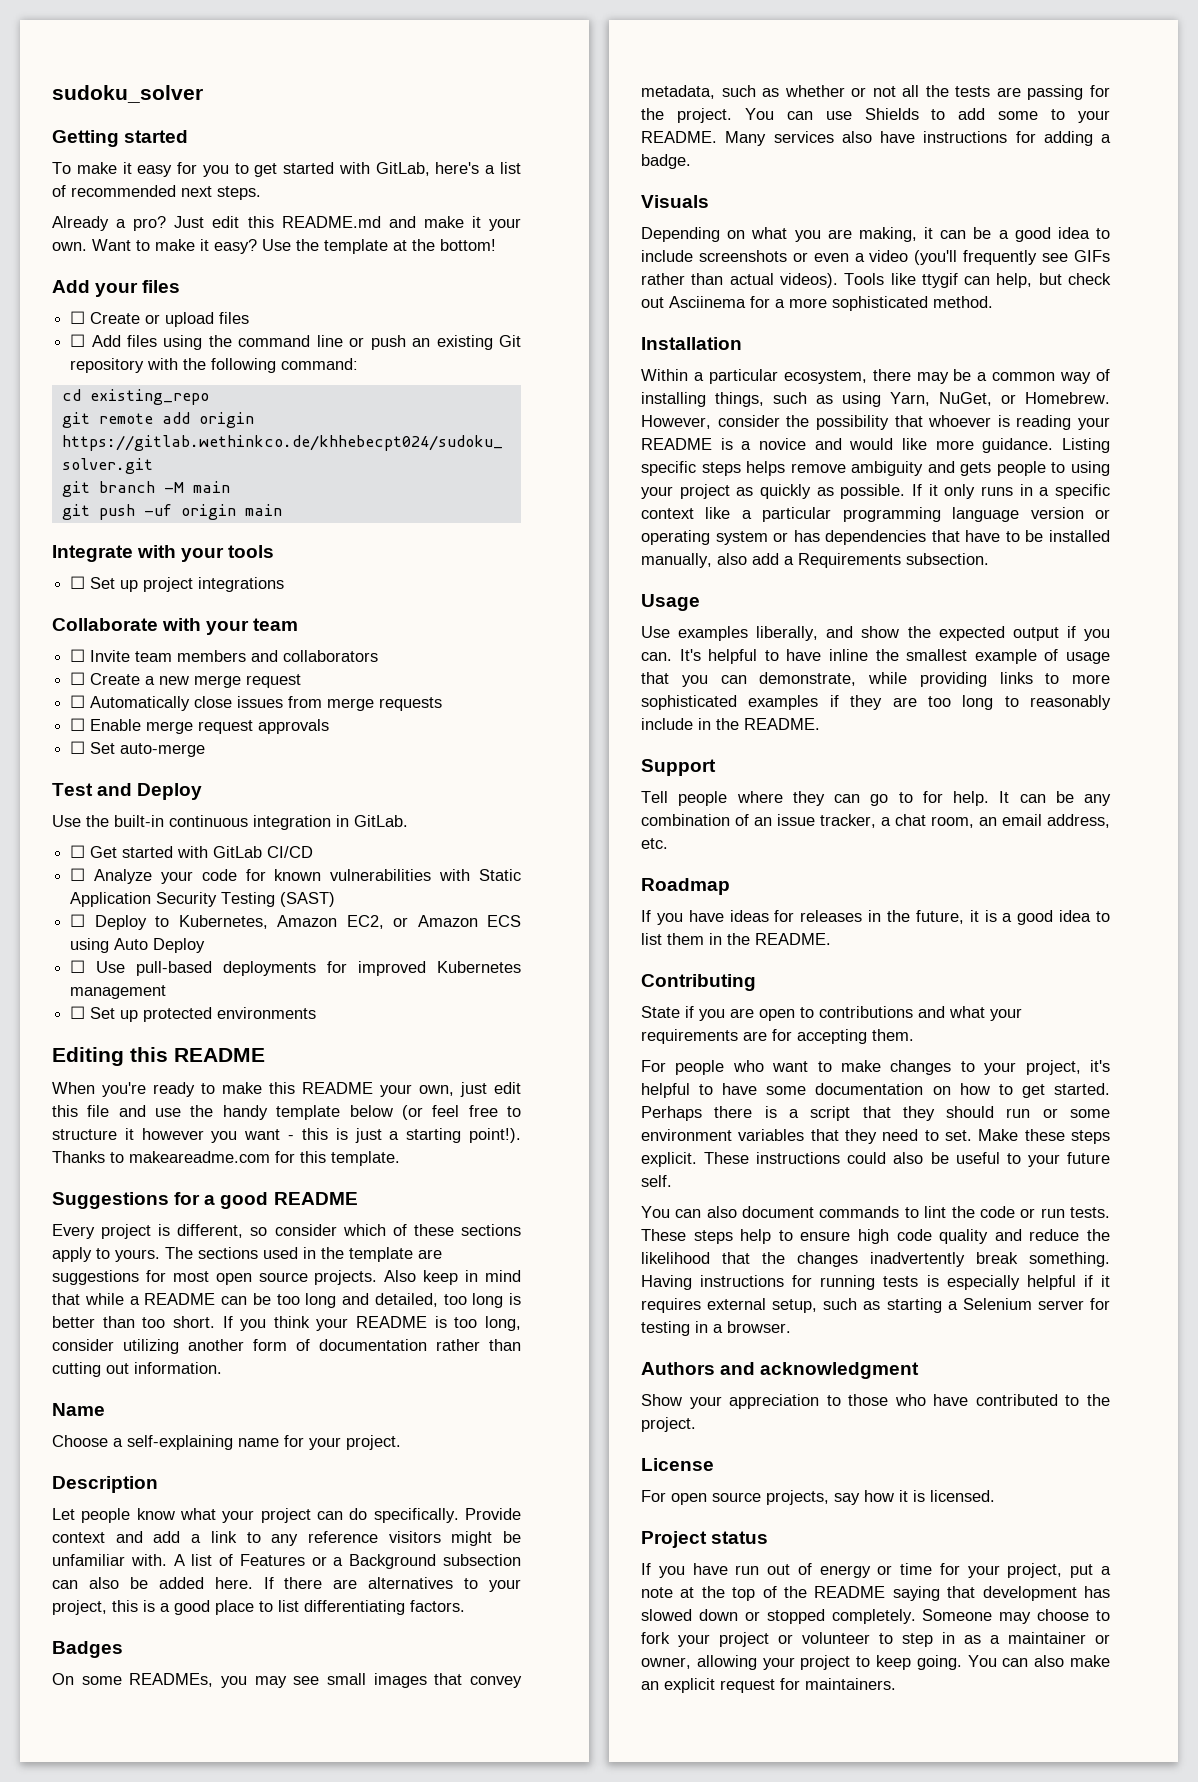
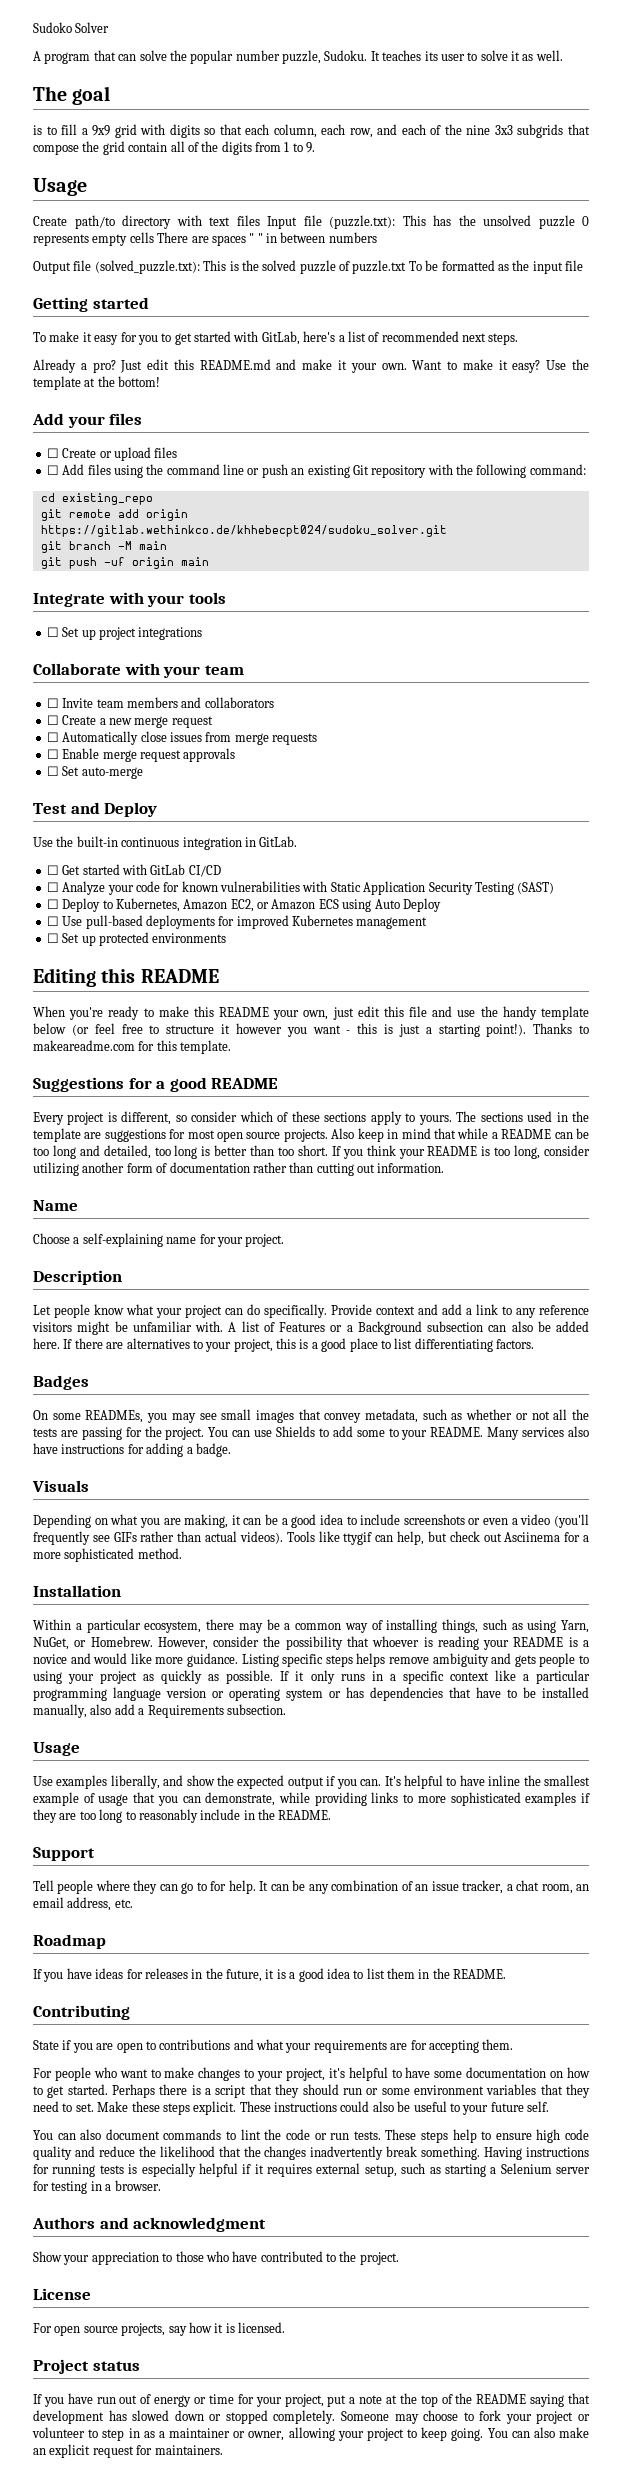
- sudoku_solver
+ Sudoko Solver
+ A program that can solve the popular number puzzle, Sudoku. It teaches its user to solve it as well.
+ The goal
+ is to fill a 9x9 grid with digits so that each column, each row, and each of the nine 3x3 subgrids that compose the grid contain all of the digits from 1 to 9.
+ Usage
+ Create path/to directory with text files Input file (puzzle.txt): This has the unsolved puzzle 0 represents empty cells There are spaces " " in between numbers
+ Output file (solved_puzzle.txt): This is the solved puzzle of puzzle.txt To be formatted as the input file

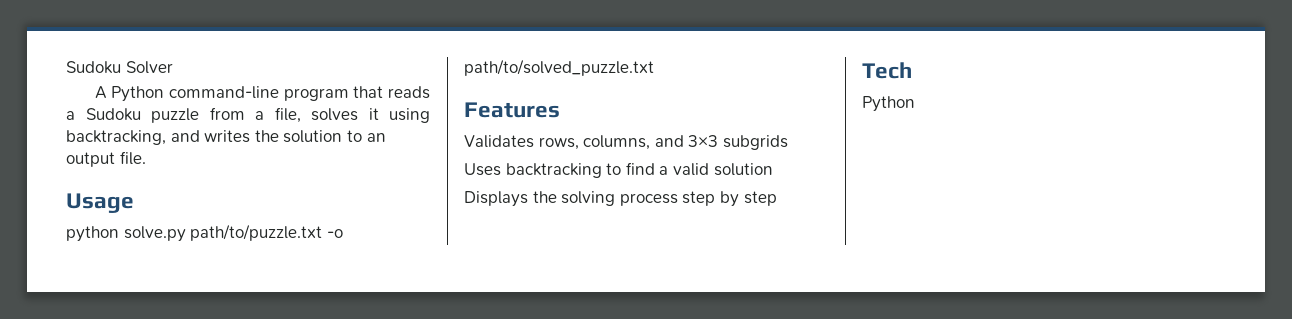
- Sudoko Solver
+ Sudoku Solver
- A program that can solve the popular number puzzle, Sudoku. It teaches its user to solve it as well.
- The goal
- is to fill a 9x9 grid with digits so that each column, each row, and each of the nine 3x3 subgrids that compose the grid contain all of the digits from 1 to 9.
+ A Python command-line program that reads a Sudoku puzzle from a file, solves it using backtracking, and writes the solution to an output file.
  Usage
- Create path/to directory with text files Input file (puzzle.txt): This has the unsolved puzzle 0 represents empty cells There are spaces " " in between numbers
- Output file (solved_puzzle.txt): This is the solved puzzle of puzzle.txt To be formatted as the input file
- Getting started
- To make it easy for you to get started with GitLab, here's a list of recommended next steps.
- Already a pro? Just edit this README.md and make it your own. Want to make it easy? Use the template at the bottom!
- Add your files
- ☐ Create or upload files
- ☐ Add files using the command line or push an existing Git repository with the following command:
- cd existing_repo
- git remote add origin https://gitlab.wethinkco.de/khhebecpt024/sudoku_solver.git
- git branch -M main
- git push -uf origin main
- Integrate with your tools
- ☐ Set up project integrations
- Collaborate with your team
- ☐ Invite team members and collaborators
- ☐ Create a new merge request
- ☐ Automatically close issues from merge requests
- ☐ Enable merge request approvals
- ☐ Set auto-merge
- Test and Deploy
- Use the built-in continuous integration in GitLab.
- ☐ Get started with GitLab CI/CD
- ☐ Analyze your code for known vulnerabilities with Static Application Security Testing (SAST)
- ☐ Deploy to Kubernetes, Amazon EC2, or Amazon ECS using Auto Deploy
- ☐ Use pull-based deployments for improved Kubernetes management
- ☐ Set up protected environments
- Editing this README
- When you're ready to make this README your own, just edit this file and use the handy template below (or feel free to structure it however you want - this is just a starting point!). Thanks to makeareadme.com for this template.
- Suggestions for a good README
- Every project is different, so consider which of these sections apply to yours. The sections used in the template are suggestions for most open source projects. Also keep in mind that while a README can be too long and detailed, too long is better than too short. If you think your README is too long, consider utilizing another form of documentation rather than cutting out information.
- Name
- Choose a self-explaining name for your project.
- Description
- Let people know what your project can do specifically. Provide context and add a link to any reference visitors might be unfamiliar with. A list of Features or a Background subsection can also be added here. If there are alternatives to your project, this is a good place to list differentiating factors.
- Badges
- On some READMEs, you may see small images that convey metadata, such as whether or not all the tests are passing for the project. You can use Shields to add some to your README. Many services also have instructions for adding a badge.
- Visuals
- Depending on what you are making, it can be a good idea to include screenshots or even a video (you'll frequently see GIFs rather than actual videos). Tools like ttygif can help, but check out Asciinema for a more sophisticated method.
- Installation
- Within a particular ecosystem, there may be a common way of installing things, such as using Yarn, NuGet, or Homebrew. However, consider the possibility that whoever is reading your README is a novice and would like more guidance. Listing specific steps helps remove ambiguity and gets people to using your project as quickly as possible. If it only runs in a specific context like a particular programming language version or operating system or has dependencies that have to be installed manually, also add a Requirements subsection.
- Usage
- Use examples liberally, and show the expected output if you can. It's helpful to have inline the smallest example of usage that you can demonstrate, while providing links to more sophisticated examples if they are too long to reasonably include in the README.
- Support
- Tell people where they can go to for help. It can be any combination of an issue tracker, a chat room, an email address, etc.
- Roadmap
- If you have ideas for releases in the future, it is a good idea to list them in the README.
- Contributing
- State if you are open to contributions and what your requirements are for accepting them.
- For people who want to make changes to your project, it's helpful to have some documentation on how to get started. Perhaps there is a script that they should run or some environment variables that they need to set. Make these steps explicit. These instructions could also be useful to your future self.
- You can also document commands to lint the code or run tests. These steps help to ensure high code quality and reduce the likelihood that the changes inadvertently break something. Having instructions for running tests is especially helpful if it requires external setup, such as starting a Selenium server for testing in a browser.
- Authors and acknowledgment
- Show your appreciation to those who have contributed to the project.
- License
- For open source projects, say how it is licensed.
- Project status
- If you have run out of energy or time for your project, put a note at the top of the README saying that development has slowed down or stopped completely. Someone may choose to fork your project or volunteer to step in as a maintainer or owner, allowing your project to keep going. You can also make an explicit request for maintainers.
+ python solve.py path/to/puzzle.txt -o path/to/solved_puzzle.txt
+ Features
+ Validates rows, columns, and 3×3 subgrids
+ Uses backtracking to find a valid solution
+ Displays the solving process step by step
+ Tech
+ Python

